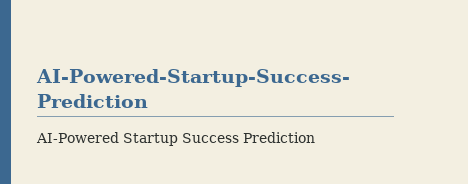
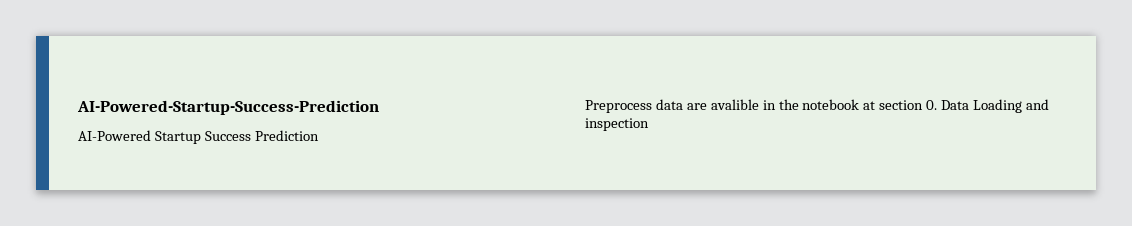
+ Preprocess data are avalible in the notebook at section 0. Data Loading and inspection

